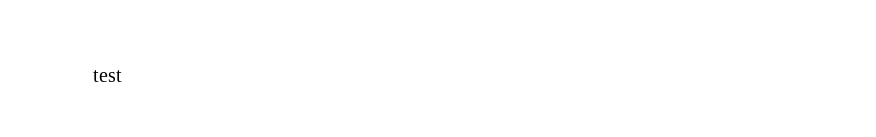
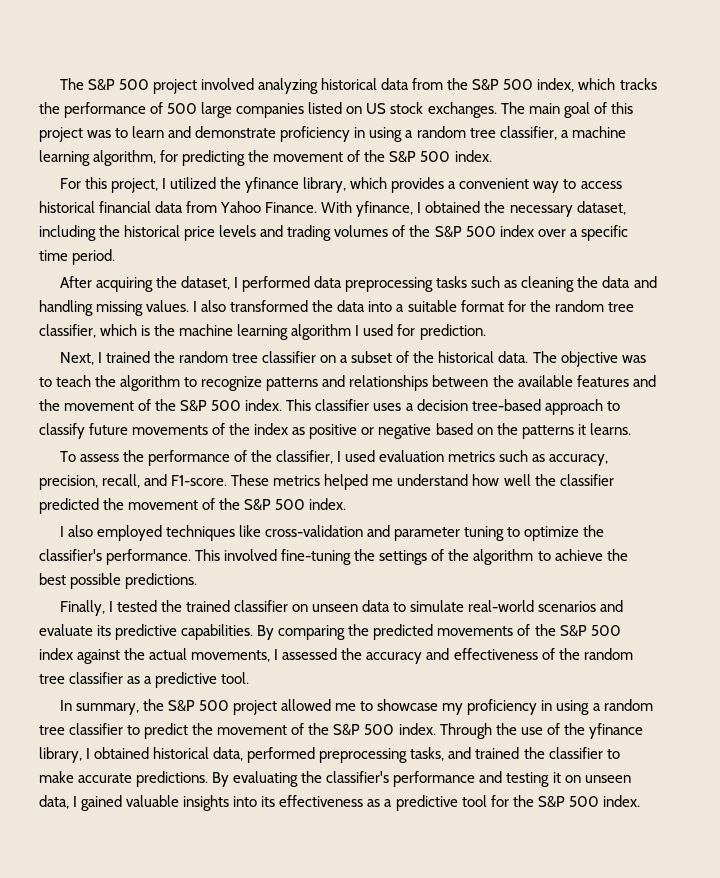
- test
+ The S&P 500 project involved analyzing historical data from the S&P 500 index, which tracks the performance of 500 large companies listed on US stock exchanges. The main goal of this project was to learn and demonstrate proficiency in using a random tree classifier, a machine learning algorithm, for predicting the movement of the S&P 500 index.
+ For this project, I utilized the yfinance library, which provides a convenient way to access historical financial data from Yahoo Finance. With yfinance, I obtained the necessary dataset, including the historical price levels and trading volumes of the S&P 500 index over a specific time period.
+ After acquiring the dataset, I performed data preprocessing tasks such as cleaning the data and handling missing values. I also transformed the data into a suitable format for the random tree classifier, which is the machine learning algorithm I used for prediction.
+ Next, I trained the random tree classifier on a subset of the historical data. The objective was to teach the algorithm to recognize patterns and relationships between the available features and the movement of the S&P 500 index. This classifier uses a decision tree-based approach to classify future movements of the index as positive or negative based on the patterns it learns.
+ To assess the performance of the classifier, I used evaluation metrics such as accuracy, precision, recall, and F1-score. These metrics helped me understand how well the classifier predicted the movement of the S&P 500 index.
+ I also employed techniques like cross-validation and parameter tuning to optimize the classifier's performance. This involved fine-tuning the settings of the algorithm to achieve the best possible predictions.
+ Finally, I tested the trained classifier on unseen data to simulate real-world scenarios and evaluate its predictive capabilities. By comparing the predicted movements of the S&P 500 index against the actual movements, I assessed the accuracy and effectiveness of the random tree classifier as a predictive tool.
+ In summary, the S&P 500 project allowed me to showcase my proficiency in using a random tree classifier to predict the movement of the S&P 500 index. Through the use of the yfinance library, I obtained historical data, performed preprocessing tasks, and trained the classifier to make accurate predictions. By evaluating the classifier's performance and testing it on unseen data, I gained valuable insights into its effectiveness as a predictive tool for the S&P 500 index.

